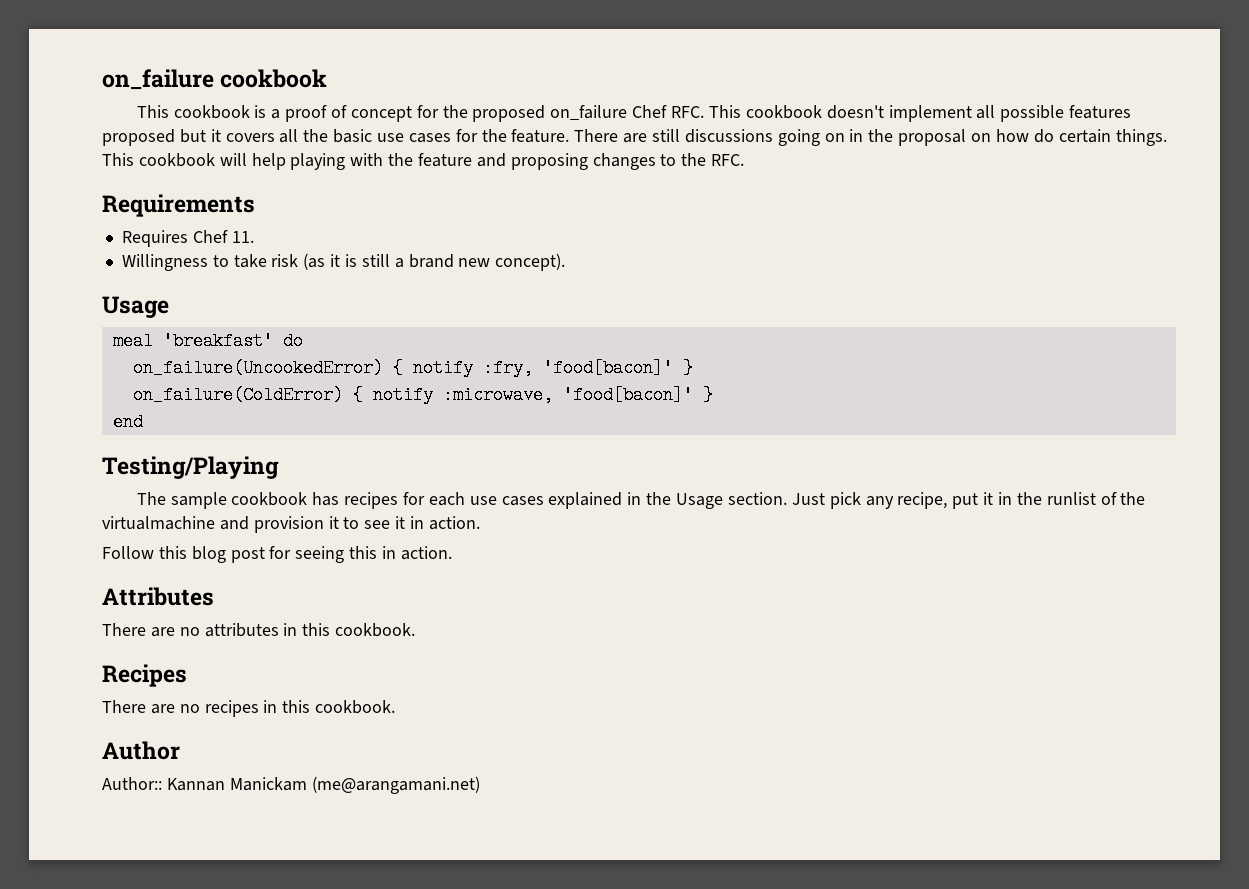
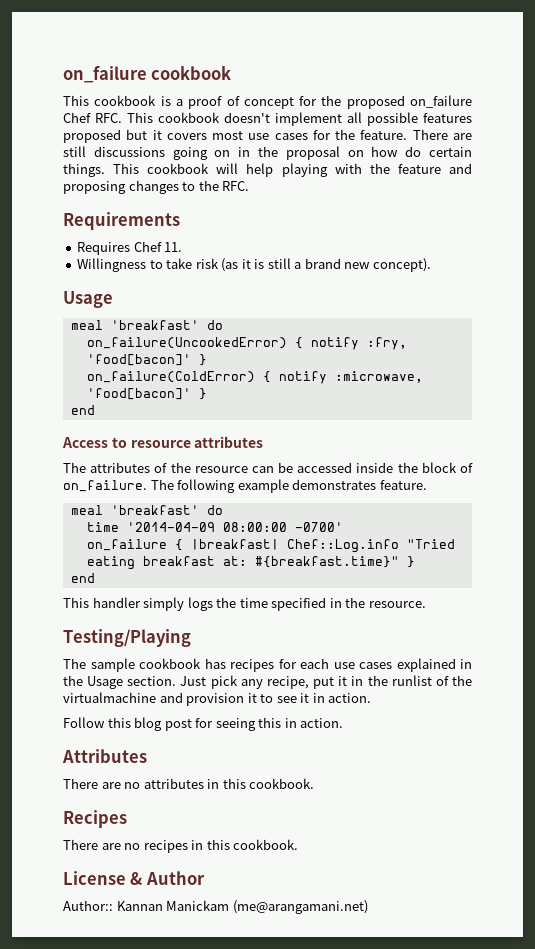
- This cookbook is a proof of concept for the proposed on_failure Chef RFC. This cookbook doesn't implement all possible features proposed but it covers all the basic use cases for the feature.
+ This cookbook is a proof of concept for the proposed on_failure Chef RFC. This cookbook doesn't implement all possible features proposed but it covers most use cases for the feature.
+ Access to resource attributes
+ The attributes of the resource can be accessed inside the block of on_failure. The following example demonstrates feature.
+ meal 'breakfast' do
+ time '2014-04-09 08:00:00 -0700'
+ on_failure { |breakfast| Chef::Log.info "Tried eating breakfast at: #{breakfast.time}" }
+ end
+ This handler simply logs the time specified in the resource.
- Author
+ License & Author

